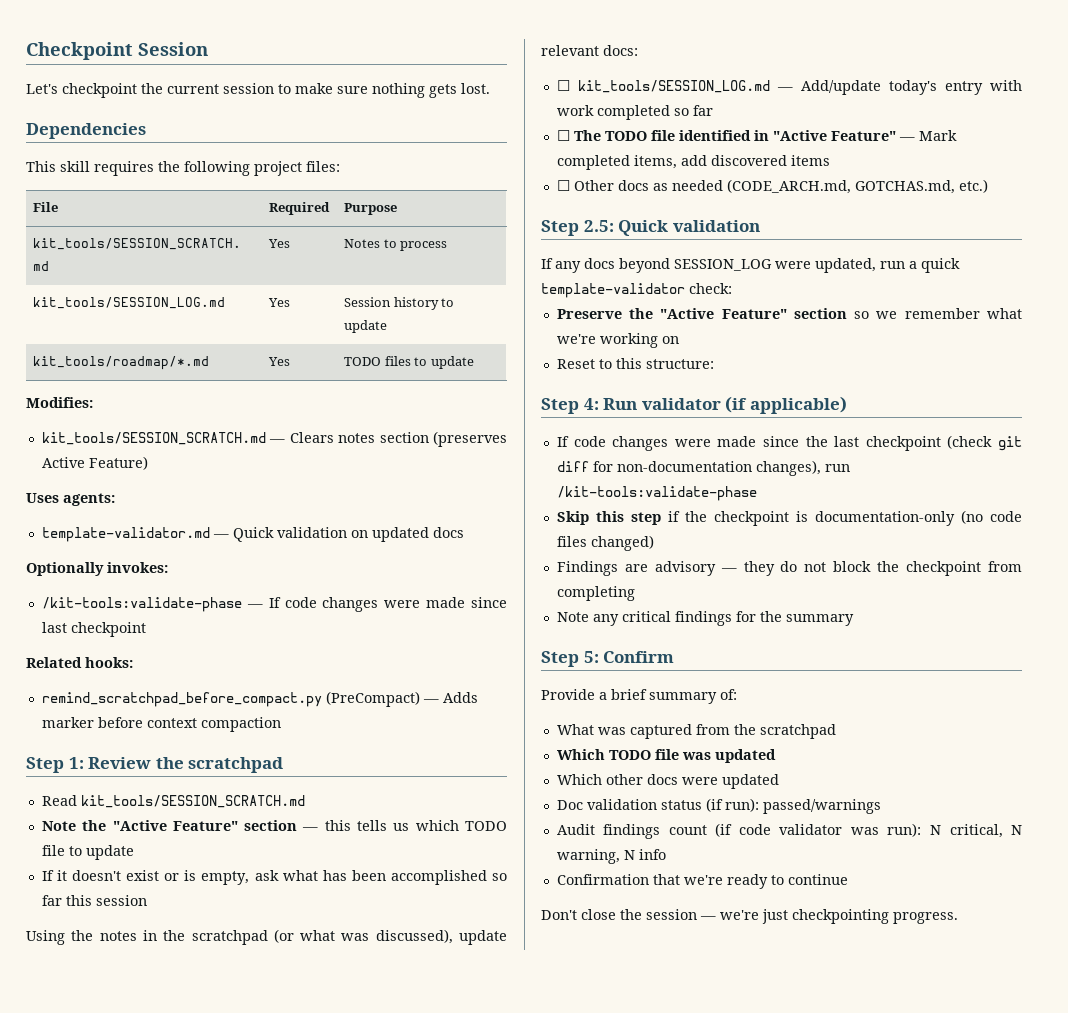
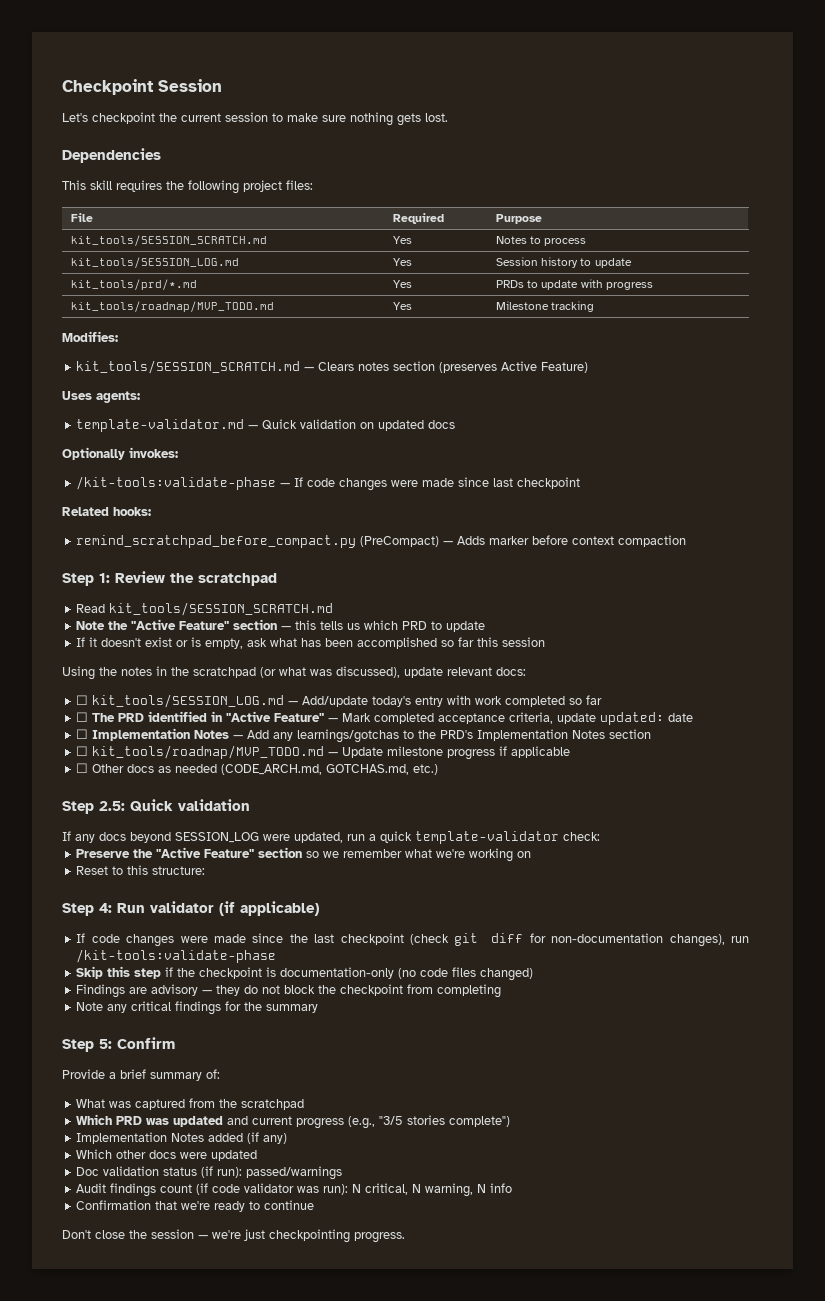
- kit_tools/roadmap/*.md | Yes | TODO files to update
+ kit_tools/prd/*.md | Yes | PRDs to update with progress
+ kit_tools/roadmap/MVP_TODO.md | Yes | Milestone tracking
- Note the "Active Feature" section — this tells us which TODO file to update
+ Note the "Active Feature" section — this tells us which PRD to update
- ☐ The TODO file identified in "Active Feature" — Mark completed items, add discovered items
+ ☐ The PRD identified in "Active Feature" — Mark completed acceptance criteria, update updated: date
+ ☐ Implementation Notes — Add any learnings/gotchas to the PRD's Implementation Notes section
+ ☐ kit_tools/roadmap/MVP_TODO.md — Update milestone progress if applicable
- Which TODO file was updated
+ Which PRD was updated and current progress (e.g., "3/5 stories complete")
+ Implementation Notes added (if any)

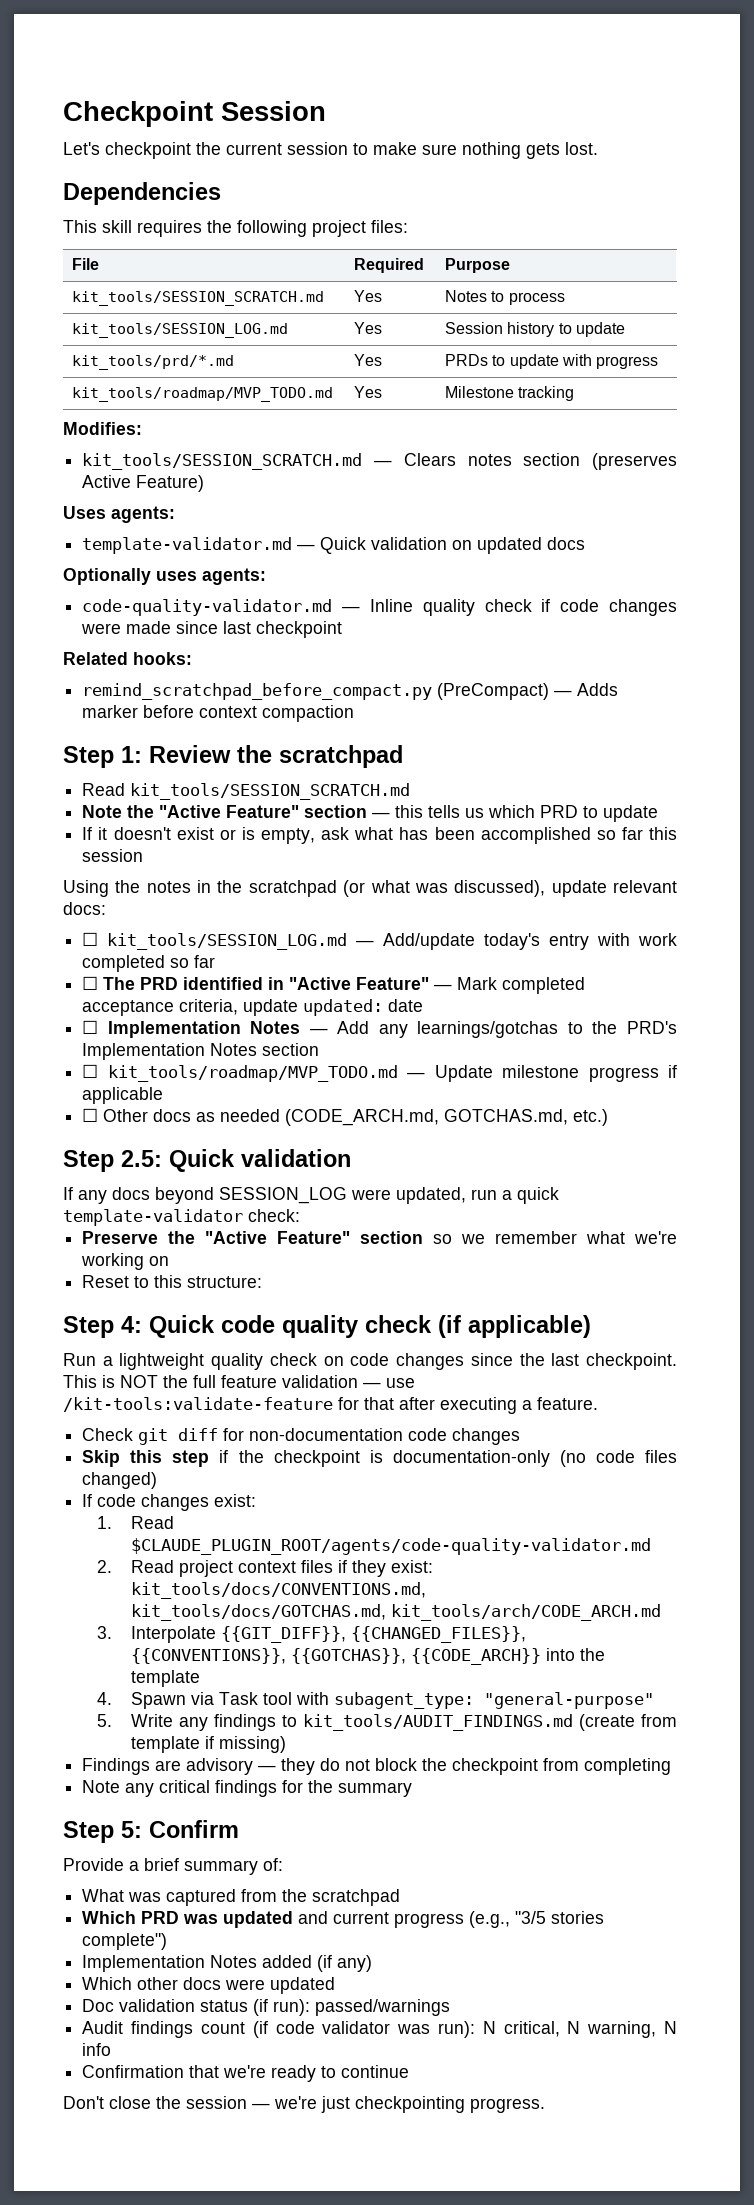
- Optionally invokes:
- /kit-tools:validate-phase — If code changes were made since last checkpoint
+ Optionally uses agents:
+ code-quality-validator.md — Inline quality check if code changes were made since last checkpoint
- Step 4: Run validator (if applicable)
- If code changes were made since the last checkpoint (check git diff for non-documentation changes), run /kit-tools:validate-phase
+ Step 4: Quick code quality check (if applicable)
+ Run a lightweight quality check on code changes since the last checkpoint. This is NOT the full feature validation — use /kit-tools:validate-feature for that after executing a feature.
+ Check git diff for non-documentation code changes
+ If code changes exist:
+ 1. Read $CLAUDE_PLUGIN_ROOT/agents/code-quality-validator.md
+ 2. Read project context files if they exist: kit_tools/docs/CONVENTIONS.md, kit_tools/docs/GOTCHAS.md, kit_tools/arch/CODE_ARCH.md
+ 3. Interpolate {{GIT_DIFF}}, {{CHANGED_FILES}}, {{CONVENTIONS}}, {{GOTCHAS}}, {{CODE_ARCH}} into the template
+ 4. Spawn via Task tool with subagent_type: "general-purpose"
+ 5. Write any findings to kit_tools/AUDIT_FINDINGS.md (create from template if missing)

